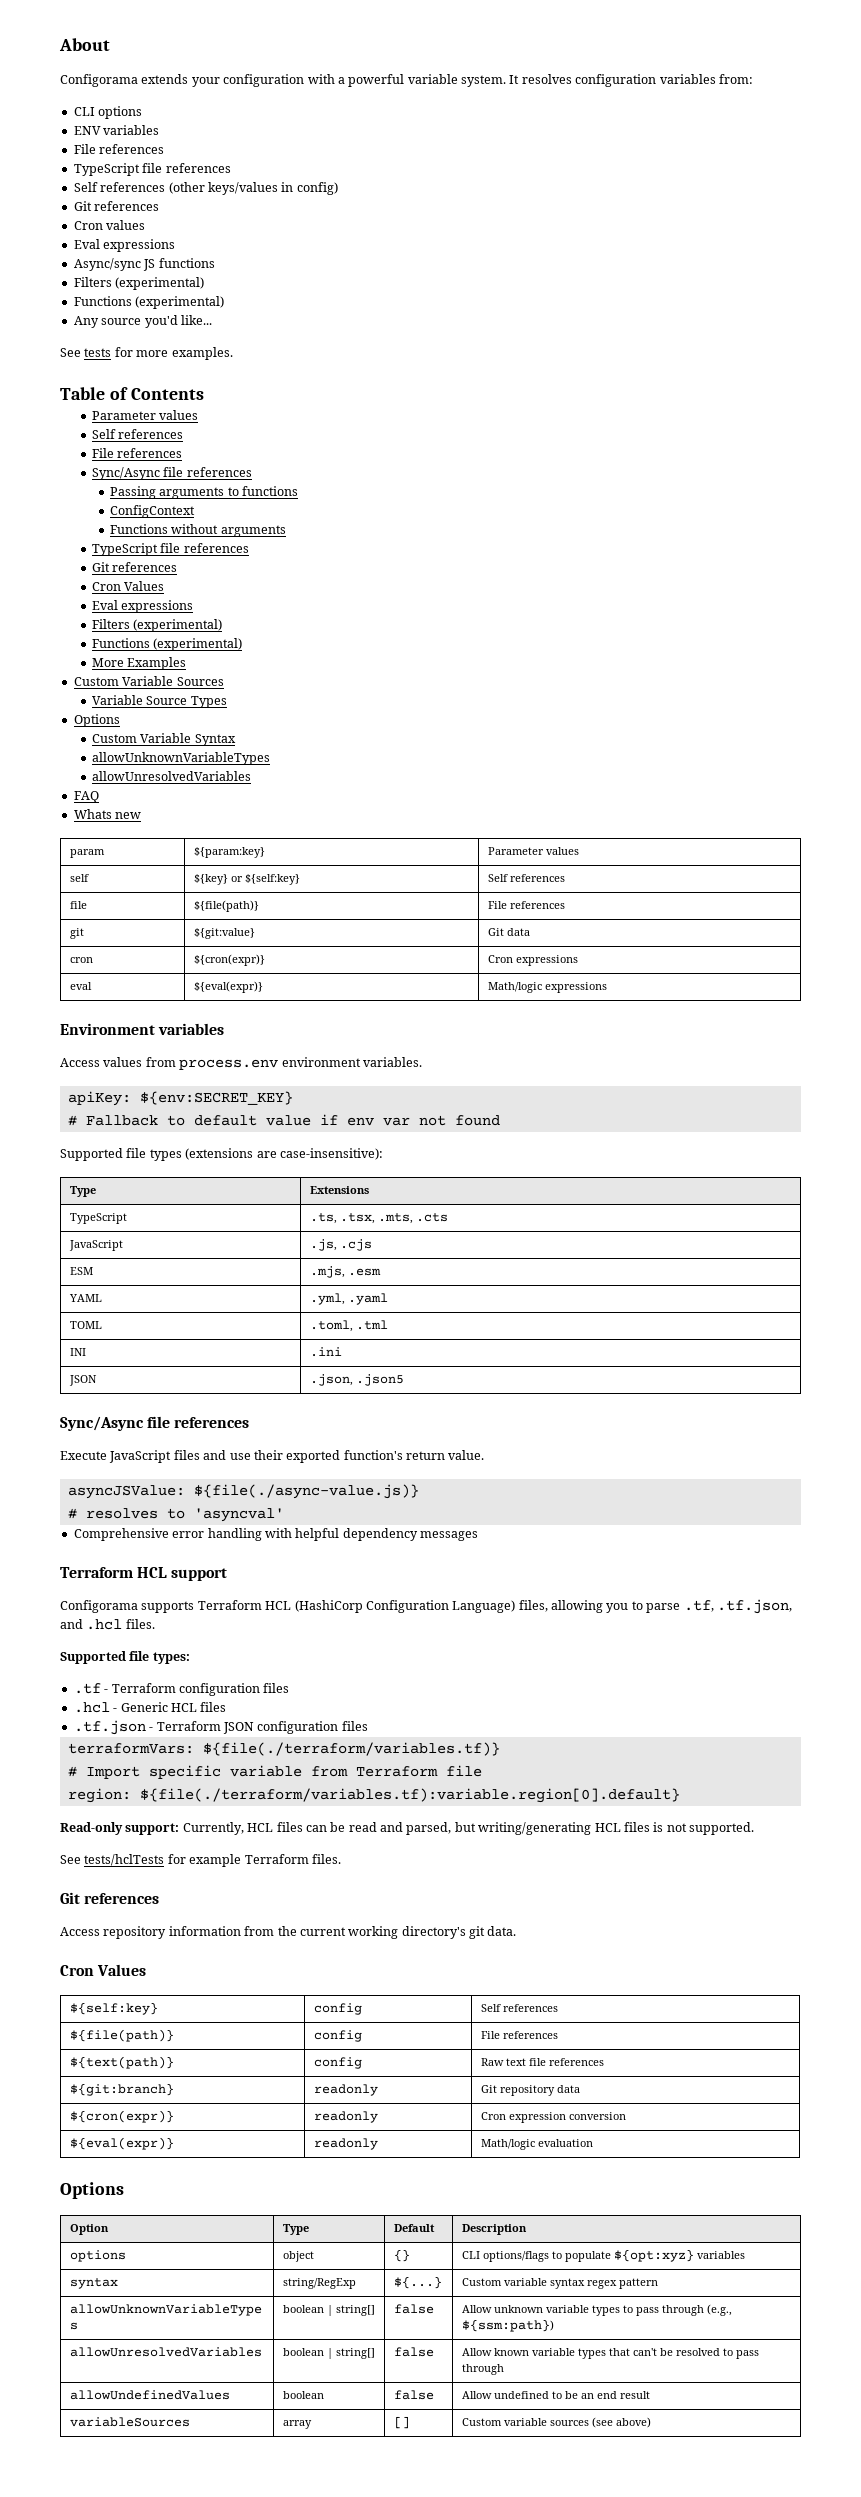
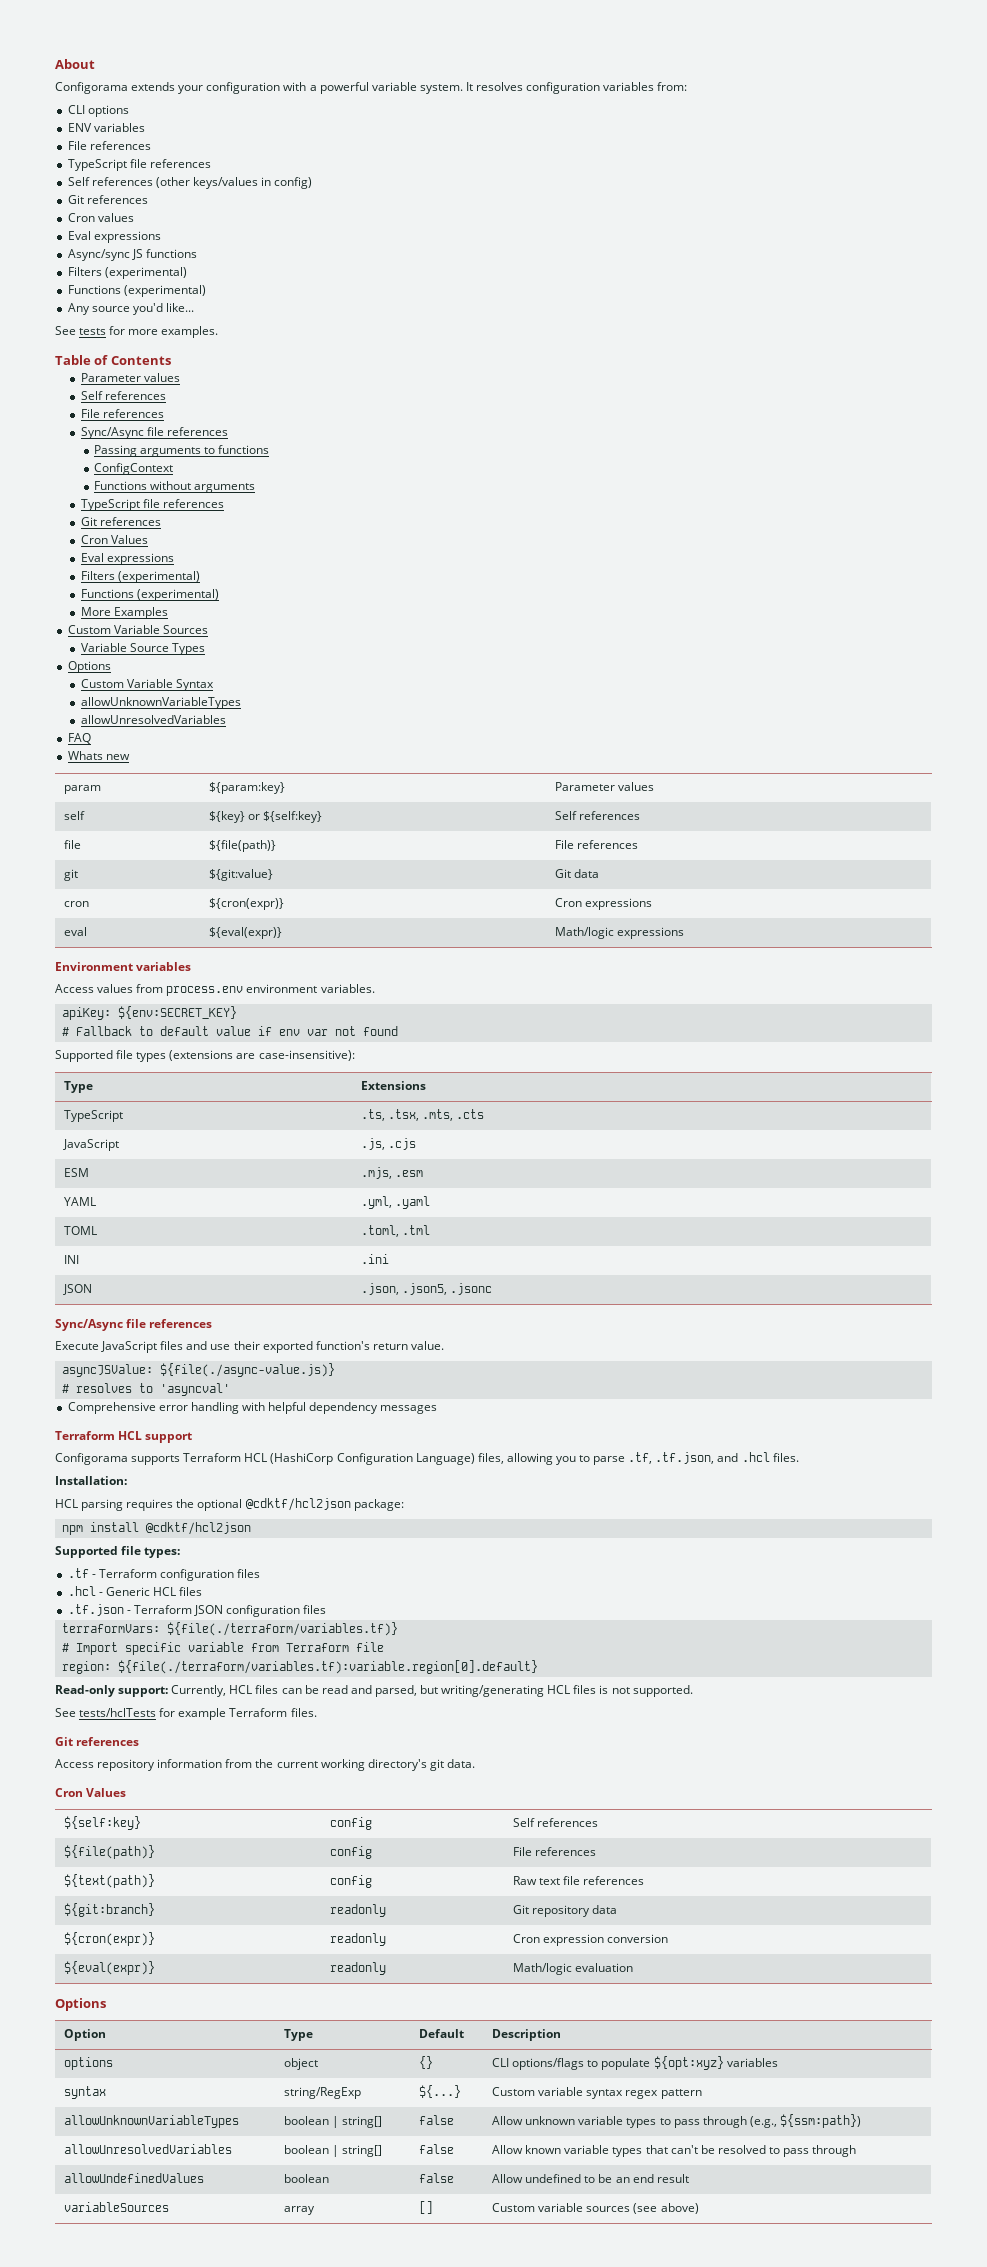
- JSON | .json, .json5
+ JSON | .json, .json5, .jsonc
+ Installation:
+ HCL parsing requires the optional @cdktf/hcl2json package:
+ npm install @cdktf/hcl2json

